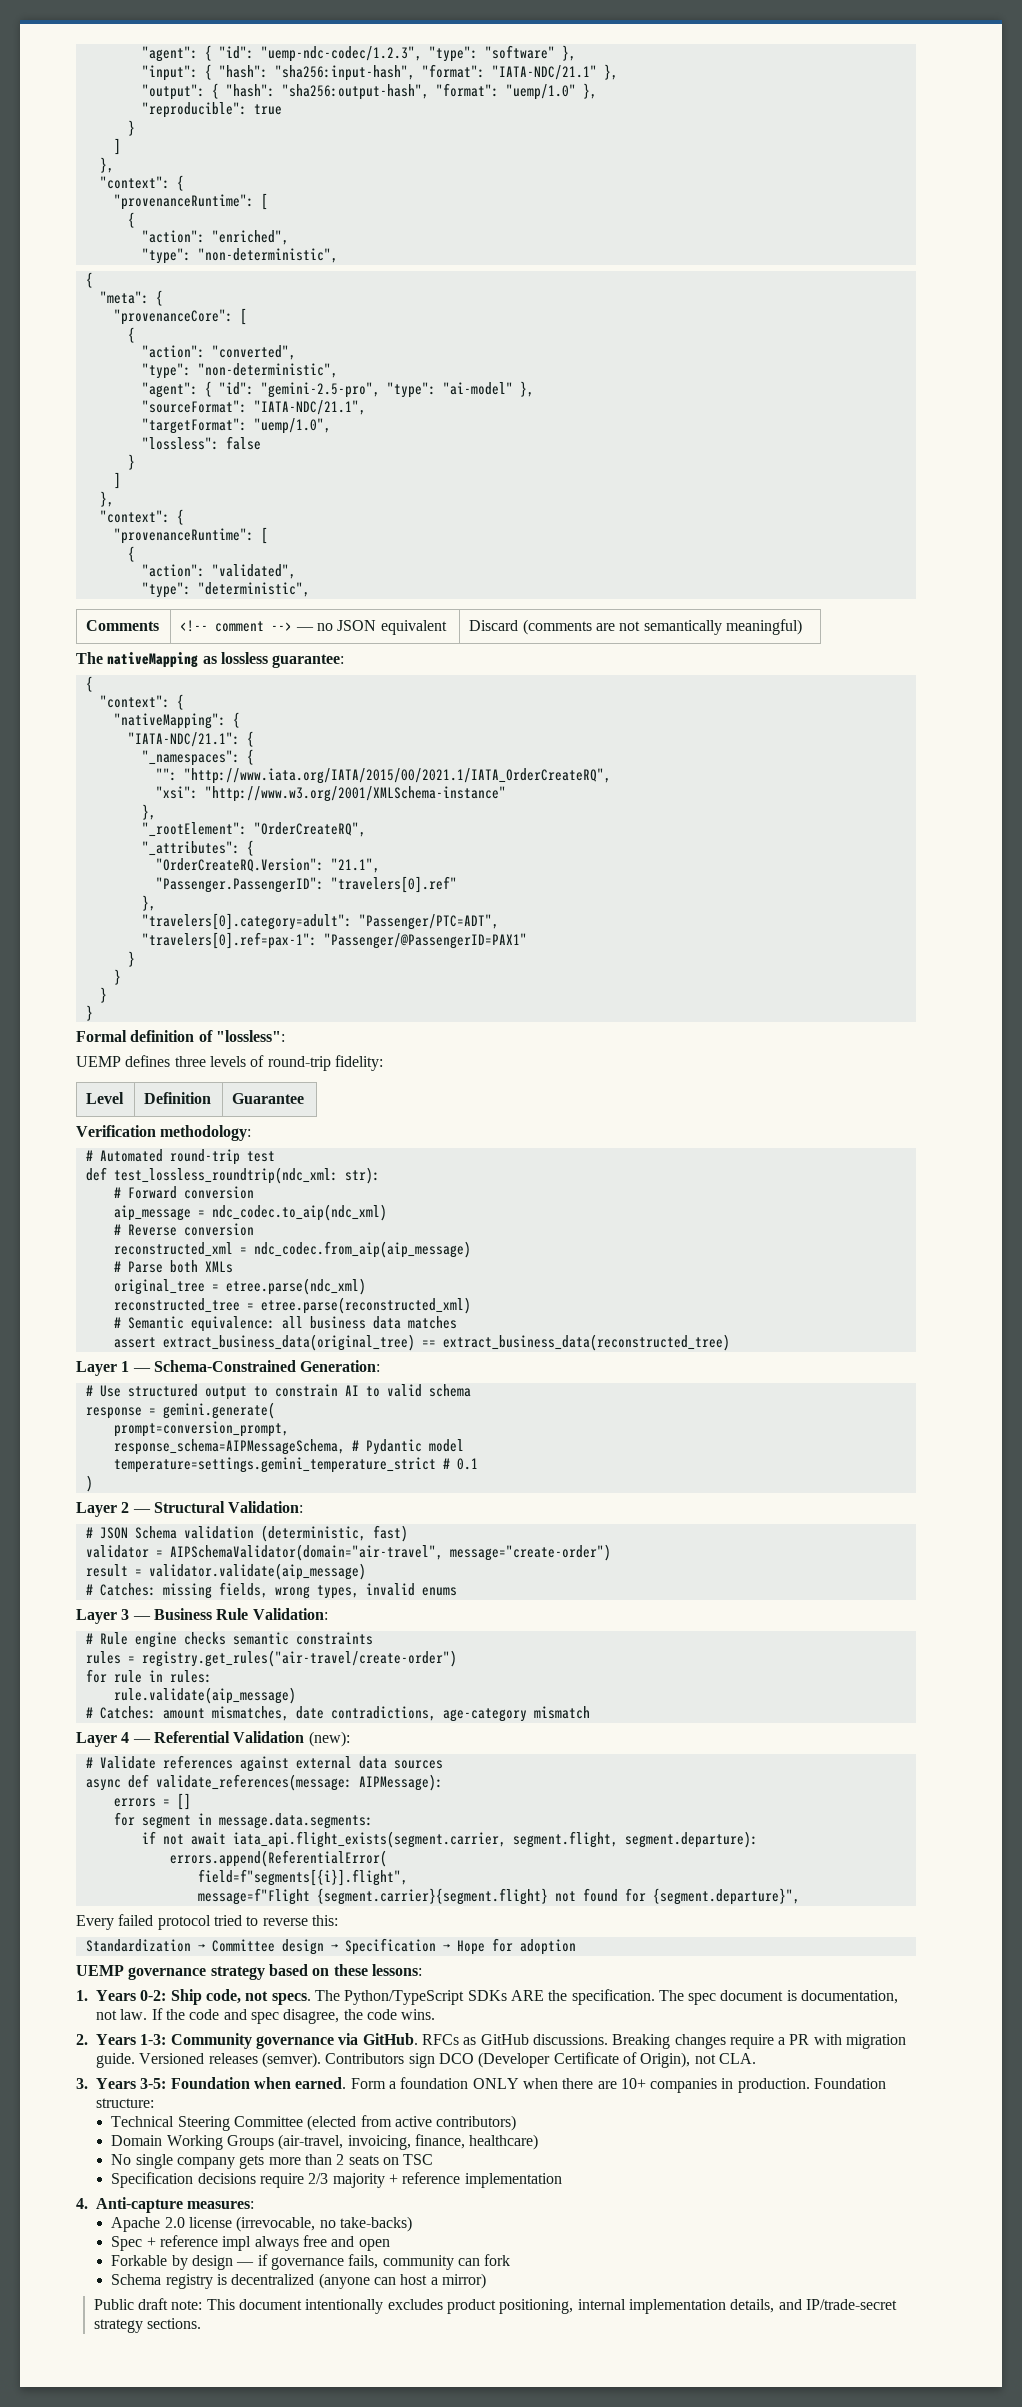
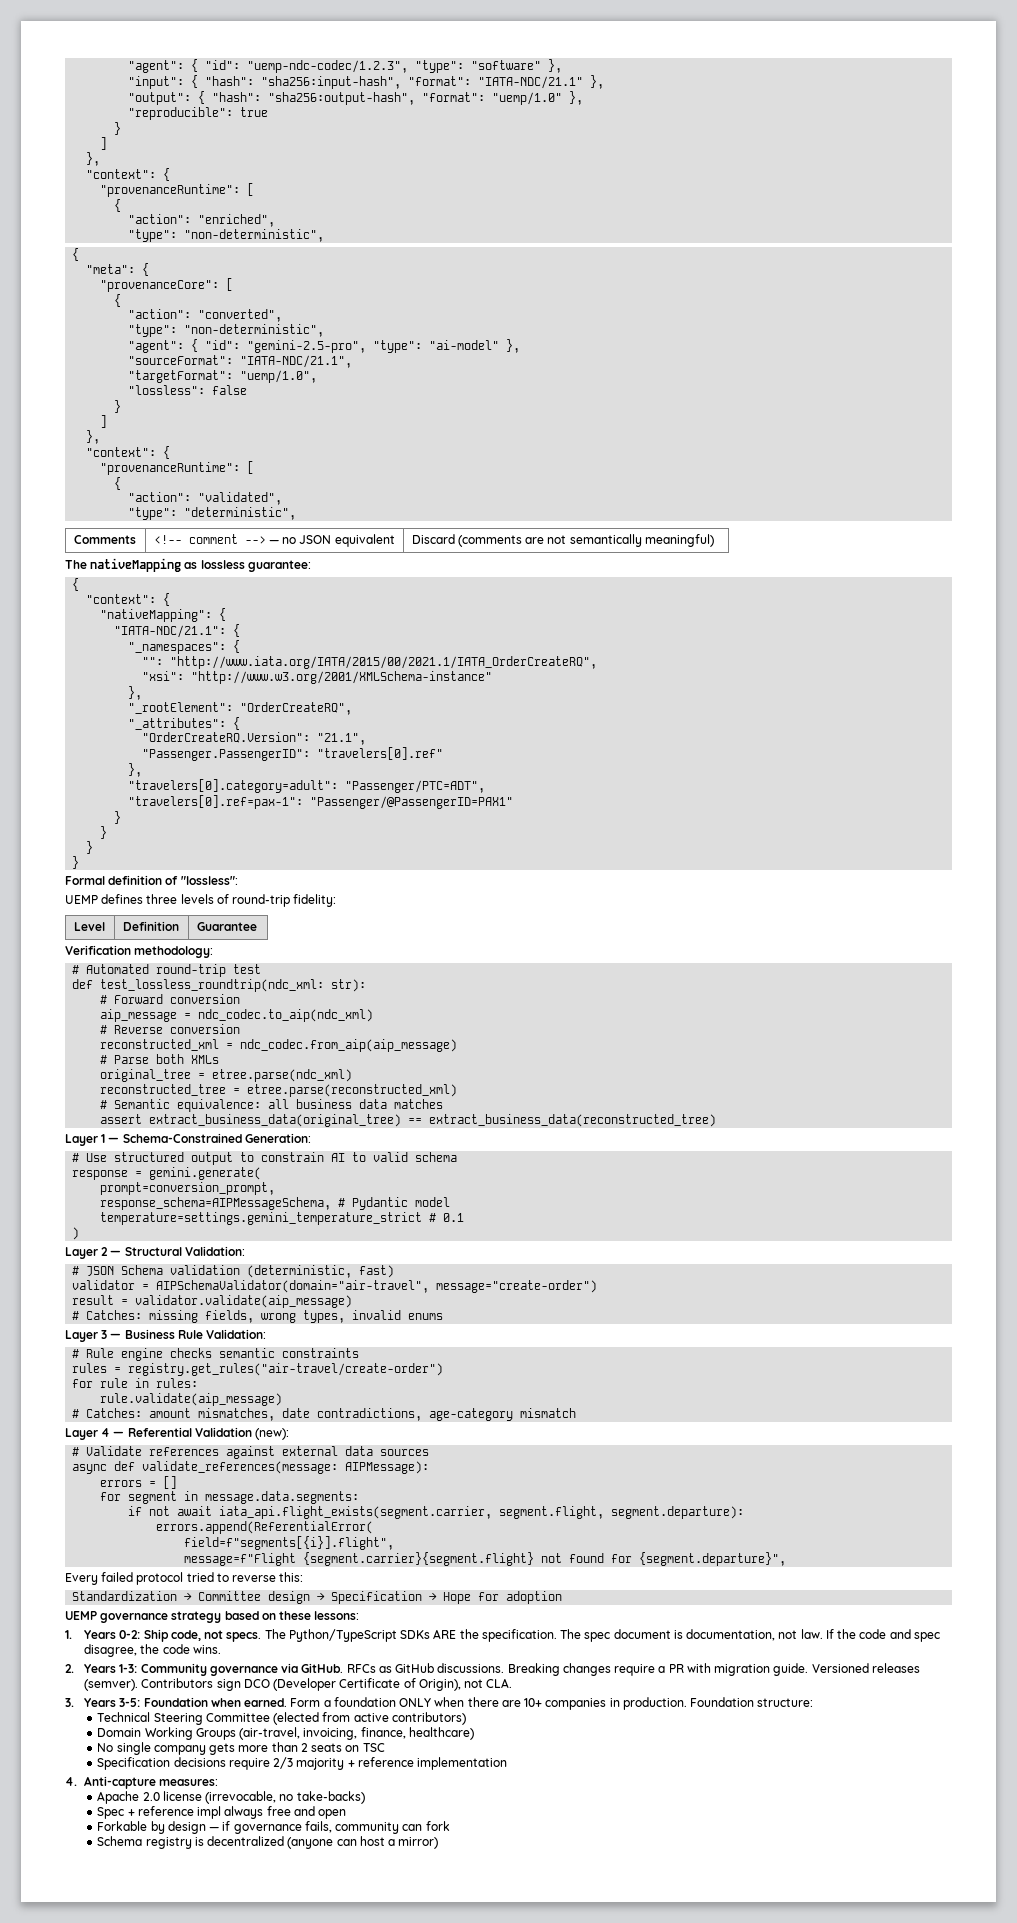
- Public draft note: This document intentionally excludes product positioning, internal implementation details, and IP/trade-secret strategy sections.

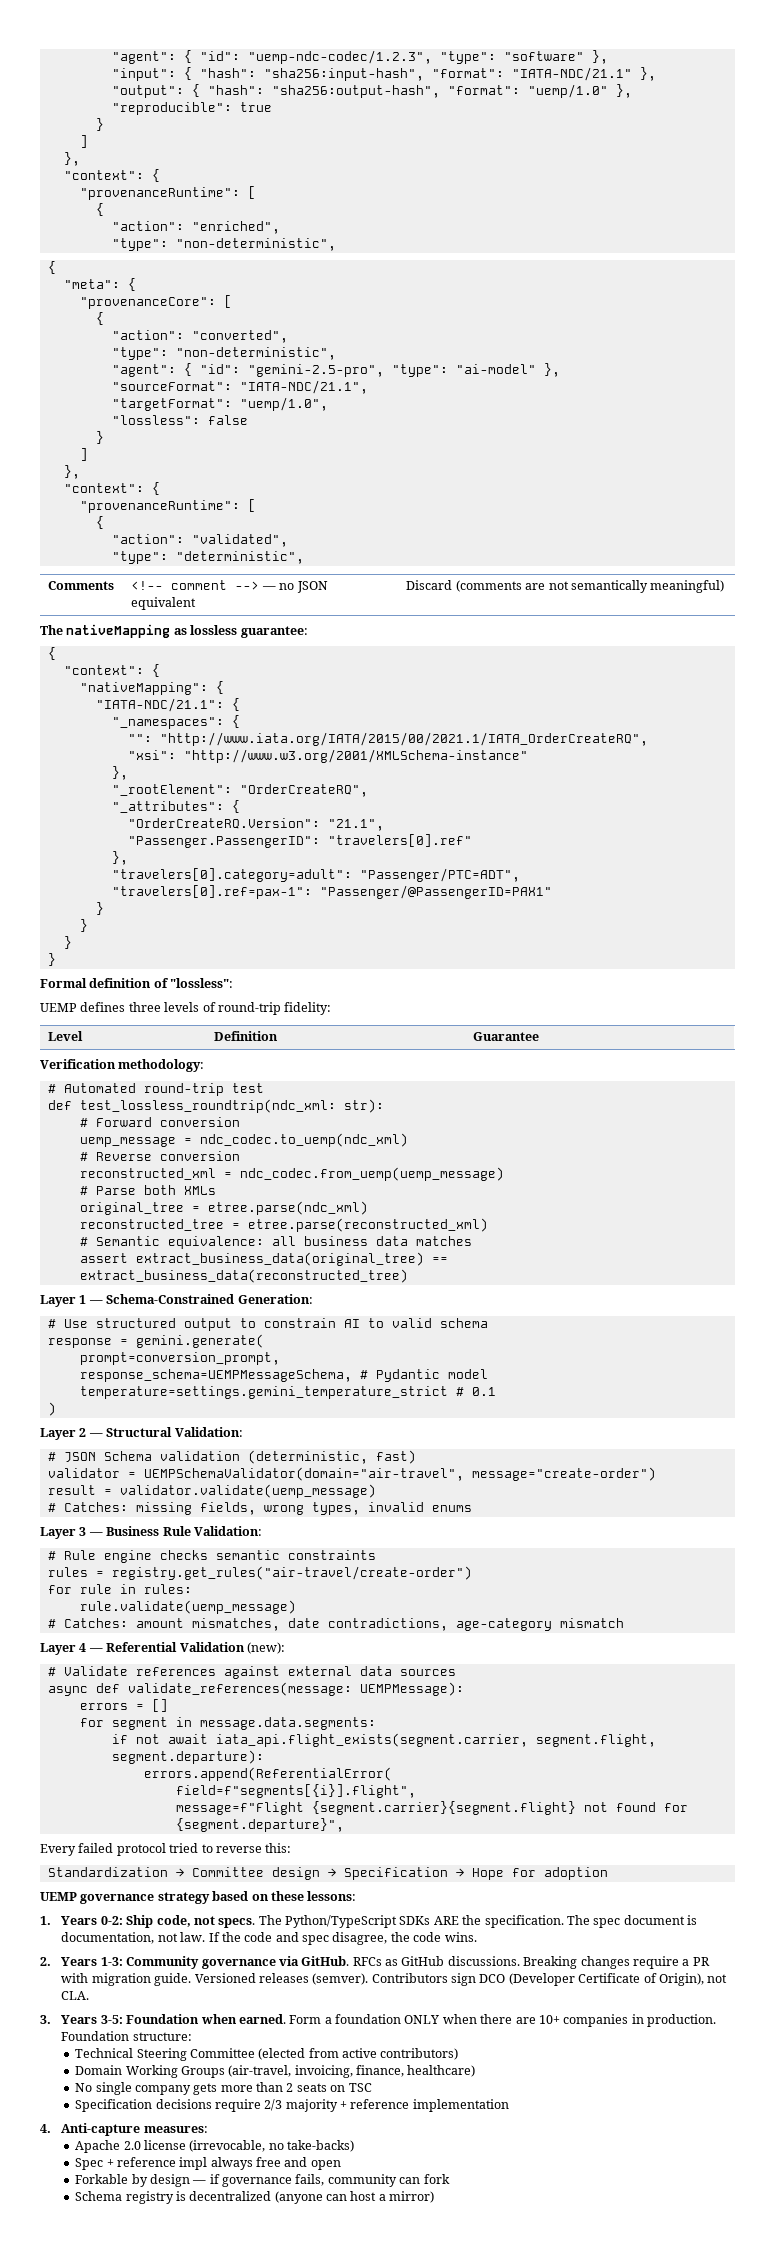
- aip_message = ndc_codec.to_aip(ndc_xml)
+ uemp_message = ndc_codec.to_uemp(ndc_xml)
- reconstructed_xml = ndc_codec.from_aip(aip_message)
+ reconstructed_xml = ndc_codec.from_uemp(uemp_message)
- response_schema=AIPMessageSchema, # Pydantic model
+ response_schema=UEMPMessageSchema, # Pydantic model
- validator = AIPSchemaValidator(domain="air-travel", message="create-order")
+ validator = UEMPSchemaValidator(domain="air-travel", message="create-order")
- result = validator.validate(aip_message)
+ result = validator.validate(uemp_message)
- rule.validate(aip_message)
+ rule.validate(uemp_message)
- async def validate_references(message: AIPMessage):
+ async def validate_references(message: UEMPMessage):

